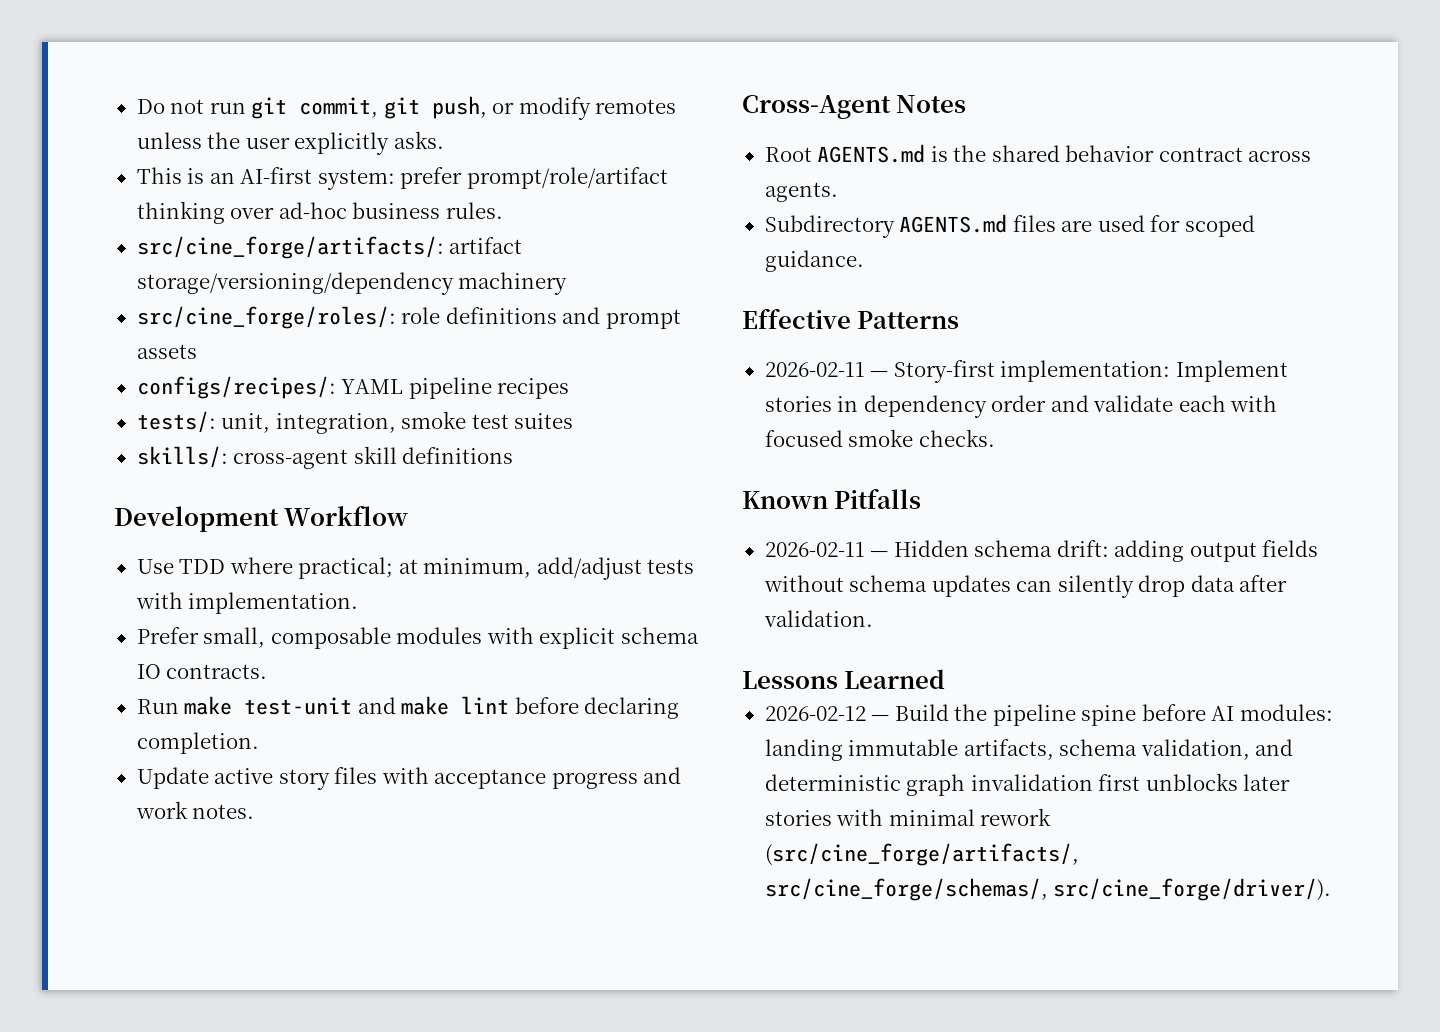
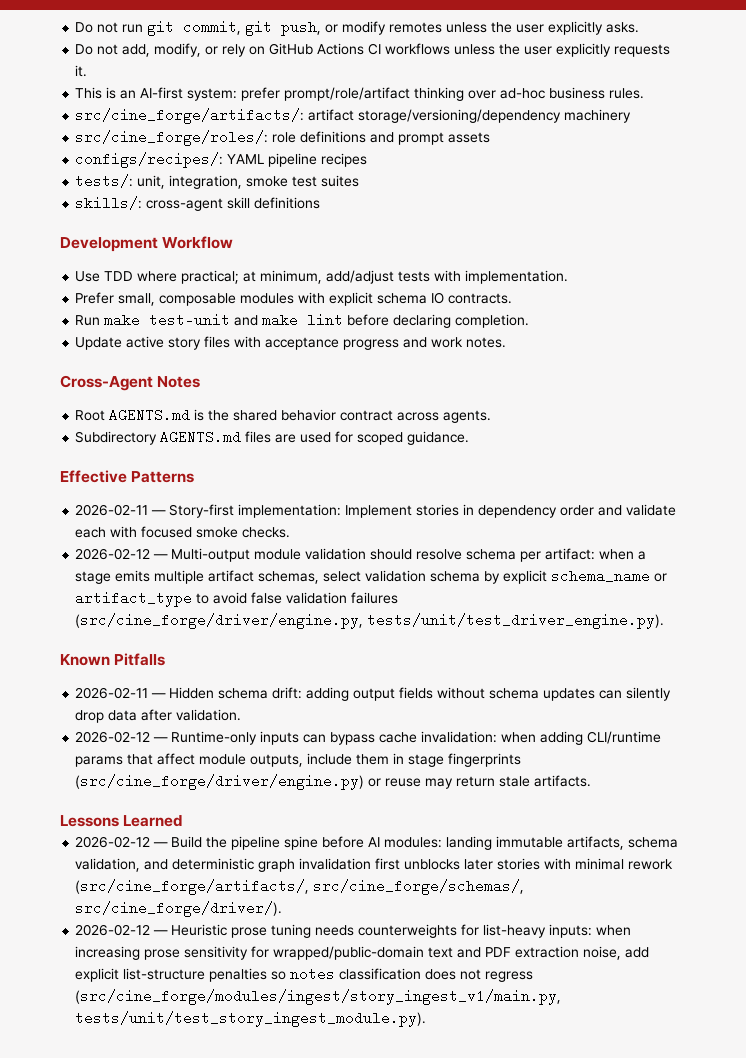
+ Do not add, modify, or rely on GitHub Actions CI workflows unless the user explicitly requests it.
+ 2026-02-12 — Multi-output module validation should resolve schema per artifact: when a stage emits multiple artifact schemas, select validation schema by explicit schema_name or artifact_type to avoid false validation failures (src/cine_forge/driver/engine.py, tests/unit/test_driver_engine.py).
+ 2026-02-12 — Runtime-only inputs can bypass cache invalidation: when adding CLI/runtime params that affect module outputs, include them in stage fingerprints (src/cine_forge/driver/engine.py) or reuse may return stale artifacts.
+ 2026-02-12 — Heuristic prose tuning needs counterweights for list-heavy inputs: when increasing prose sensitivity for wrapped/public-domain text and PDF extraction noise, add explicit list-structure penalties so notes classification does not regress (src/cine_forge/modules/ingest/story_ingest_v1/main.py, tests/unit/test_story_ingest_module.py).

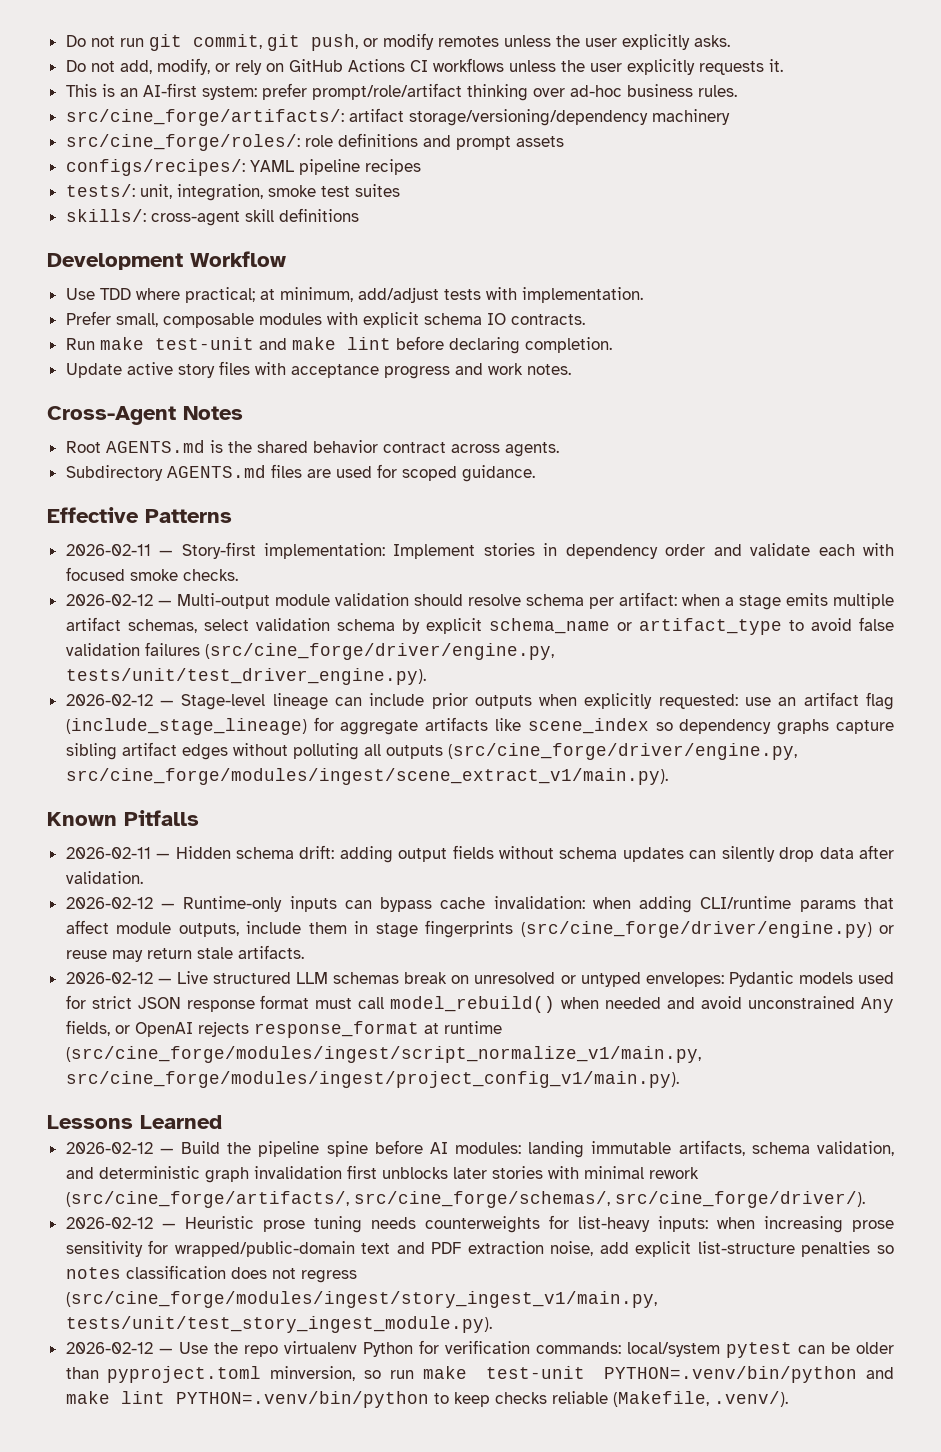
+ 2026-02-12 — Stage-level lineage can include prior outputs when explicitly requested: use an artifact flag (include_stage_lineage) for aggregate artifacts like scene_index so dependency graphs capture sibling artifact edges without polluting all outputs (src/cine_forge/driver/engine.py, src/cine_forge/modules/ingest/scene_extract_v1/main.py).
+ 2026-02-12 — Live structured LLM schemas break on unresolved or untyped envelopes: Pydantic models used for strict JSON response format must call model_rebuild() when needed and avoid unconstrained Any fields, or OpenAI rejects response_format at runtime (src/cine_forge/modules/ingest/script_normalize_v1/main.py, src/cine_forge/modules/ingest/project_config_v1/main.py).
+ 2026-02-12 — Use the repo virtualenv Python for verification commands: local/system pytest can be older than pyproject.toml minversion, so run make test-unit PYTHON=.venv/bin/python and make lint PYTHON=.venv/bin/python to keep checks reliable (Makefile, .venv/).

